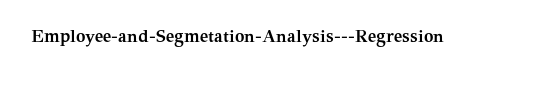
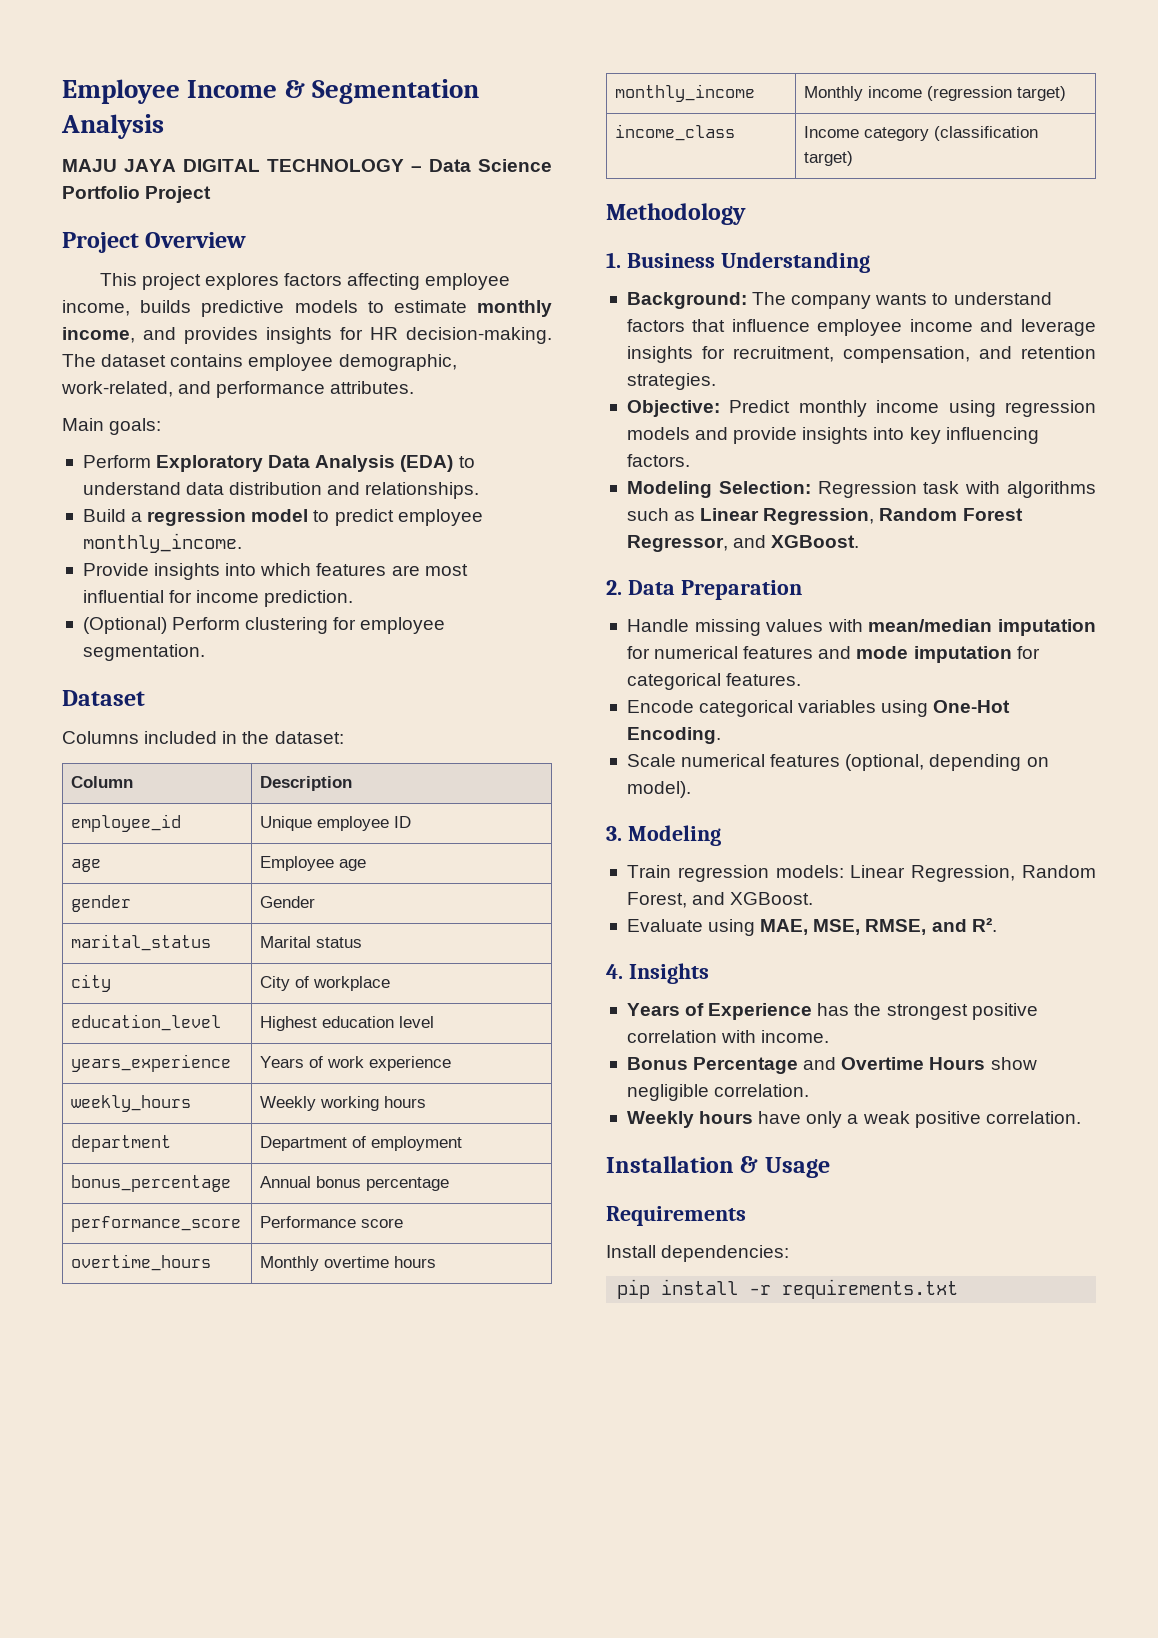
- Employee-and-Segmetation-Analysis---Regression
+ Employee Income & Segmentation Analysis
+ MAJU JAYA DIGITAL TECHNOLOGY – Data Science Portfolio Project
+ Project Overview
+ This project explores factors affecting employee income, builds predictive models to estimate monthly income, and provides insights for HR decision-making. The dataset contains employee demographic, work-related, and performance attributes.
+ Main goals:
+ Perform Exploratory Data Analysis (EDA) to understand data distribution and relationships.
+ Build a regression model to predict employee monthly_income.
+ Provide insights into which features are most influential for income prediction.
+ (Optional) Perform clustering for employee segmentation.
+ Dataset
+ Columns included in the dataset:
+ Column | Description
+ employee_id | Unique employee ID
+ age | Employee age
+ gender | Gender
+ marital_status | Marital status
+ city | City of workplace
+ education_level | Highest education level
+ years_experience | Years of work experience
+ weekly_hours | Weekly working hours
+ department | Department of employment
+ bonus_percentage | Annual bonus percentage
+ performance_score | Performance score
+ overtime_hours | Monthly overtime hours
+ monthly_income | Monthly income (regression target)
+ income_class | Income category (classification target)
+ Methodology
+ 1. Business Understanding
+ Background: The company wants to understand factors that influence employee income and leverage insights for recruitment, compensation, and retention strategies.
+ Objective: Predict monthly income using regression models and provide insights into key influencing factors.
+ Modeling Selection: Regression task with algorithms such as Linear Regression, Random Forest Regressor, and XGBoost.
+ 2. Data Preparation
+ Handle missing values with mean/median imputation for numerical features and mode imputation for categorical features.
+ Encode categorical variables using One-Hot Encoding.
+ Scale numerical features (optional, depending on model).
+ 3. Modeling
+ Train regression models: Linear Regression, Random Forest, and XGBoost.
+ Evaluate using MAE, MSE, RMSE, and R².
+ 4. Insights
+ Years of Experience has the strongest positive correlation with income.
+ Bonus Percentage and Overtime Hours show negligible correlation.
+ Weekly hours have only a weak positive correlation.
+ Installation & Usage
+ Requirements
+ Install dependencies:
+ pip install -r requirements.txt

